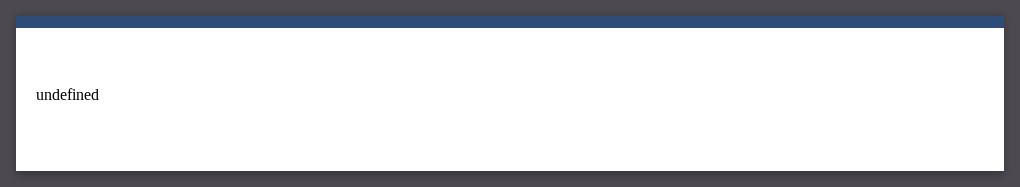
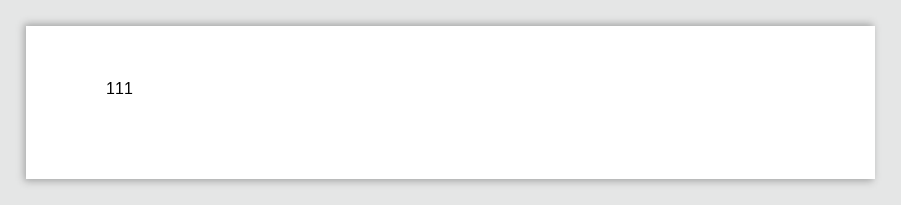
- undefined
+ 111

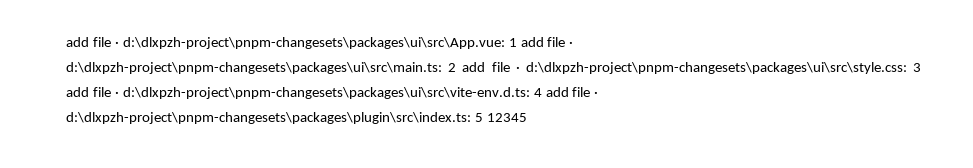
- 111
+ add file · d:\dlxpzh-project\pnpm-changesets\packages\ui\src\App.vue: 1 add file · d:\dlxpzh-project\pnpm-changesets\packages\ui\src\main.ts: 2 add file · d:\dlxpzh-project\pnpm-changesets\packages\ui\src\style.css: 3 add file · d:\dlxpzh-project\pnpm-changesets\packages\ui\src\vite-env.d.ts: 4 add file · d:\dlxpzh-project\pnpm-changesets\packages\plugin\src\index.ts: 5 12345

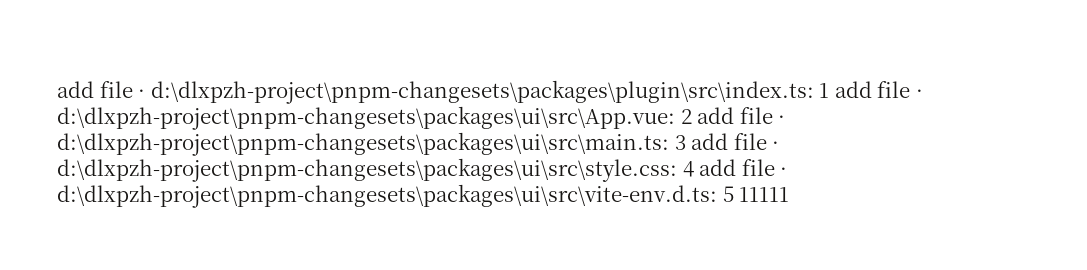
- add file · d:\dlxpzh-project\pnpm-changesets\packages\ui\src\App.vue: 1 add file · d:\dlxpzh-project\pnpm-changesets\packages\ui\src\main.ts: 2 add file · d:\dlxpzh-project\pnpm-changesets\packages\ui\src\style.css: 3 add file · d:\dlxpzh-project\pnpm-changesets\packages\ui\src\vite-env.d.ts: 4 add file · d:\dlxpzh-project\pnpm-changesets\packages\plugin\src\index.ts: 5 12345
+ add file · d:\dlxpzh-project\pnpm-changesets\packages\plugin\src\index.ts: 1 add file · d:\dlxpzh-project\pnpm-changesets\packages\ui\src\App.vue: 2 add file · d:\dlxpzh-project\pnpm-changesets\packages\ui\src\main.ts: 3 add file · d:\dlxpzh-project\pnpm-changesets\packages\ui\src\style.css: 4 add file · d:\dlxpzh-project\pnpm-changesets\packages\ui\src\vite-env.d.ts: 5 11111

